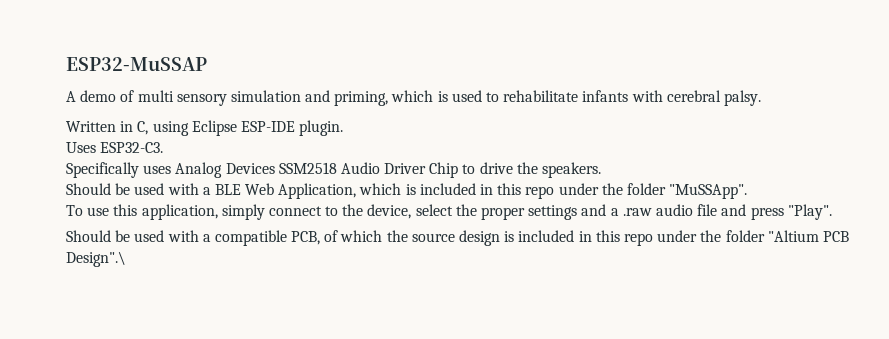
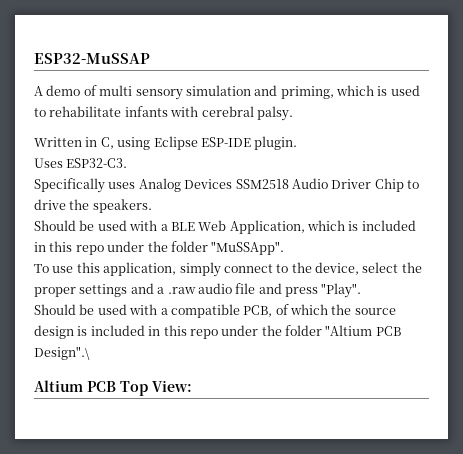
+ Altium PCB Top View:

